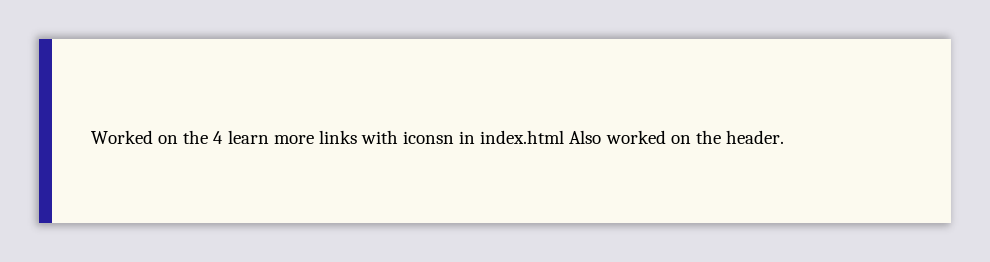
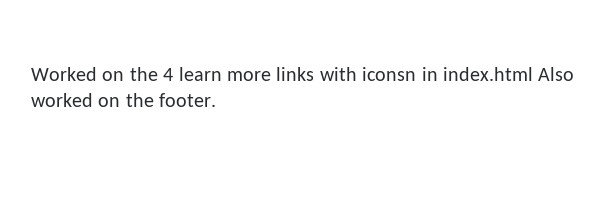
- Worked on the 4 learn more links with iconsn in index.html Also worked on the header.
+ Worked on the 4 learn more links with iconsn in index.html Also worked on the footer.

